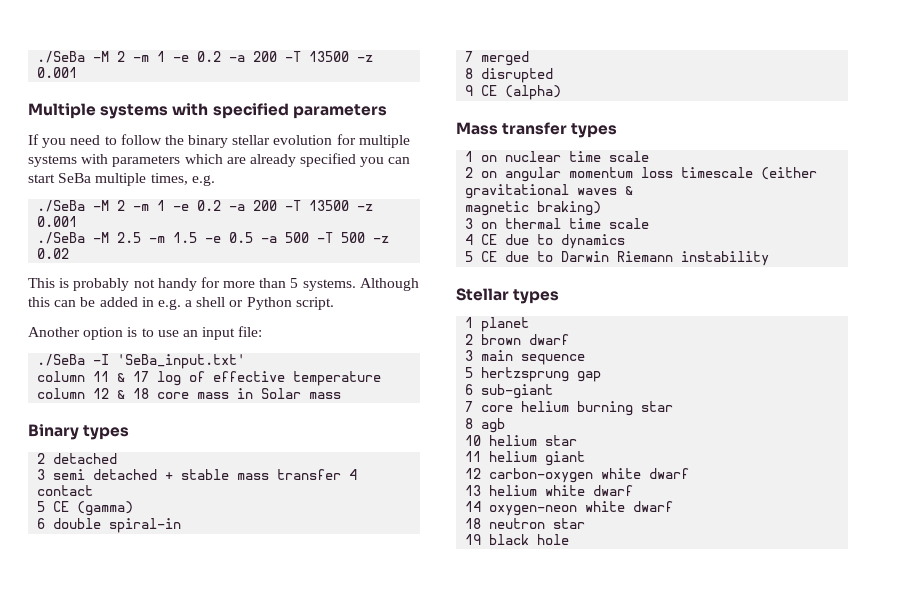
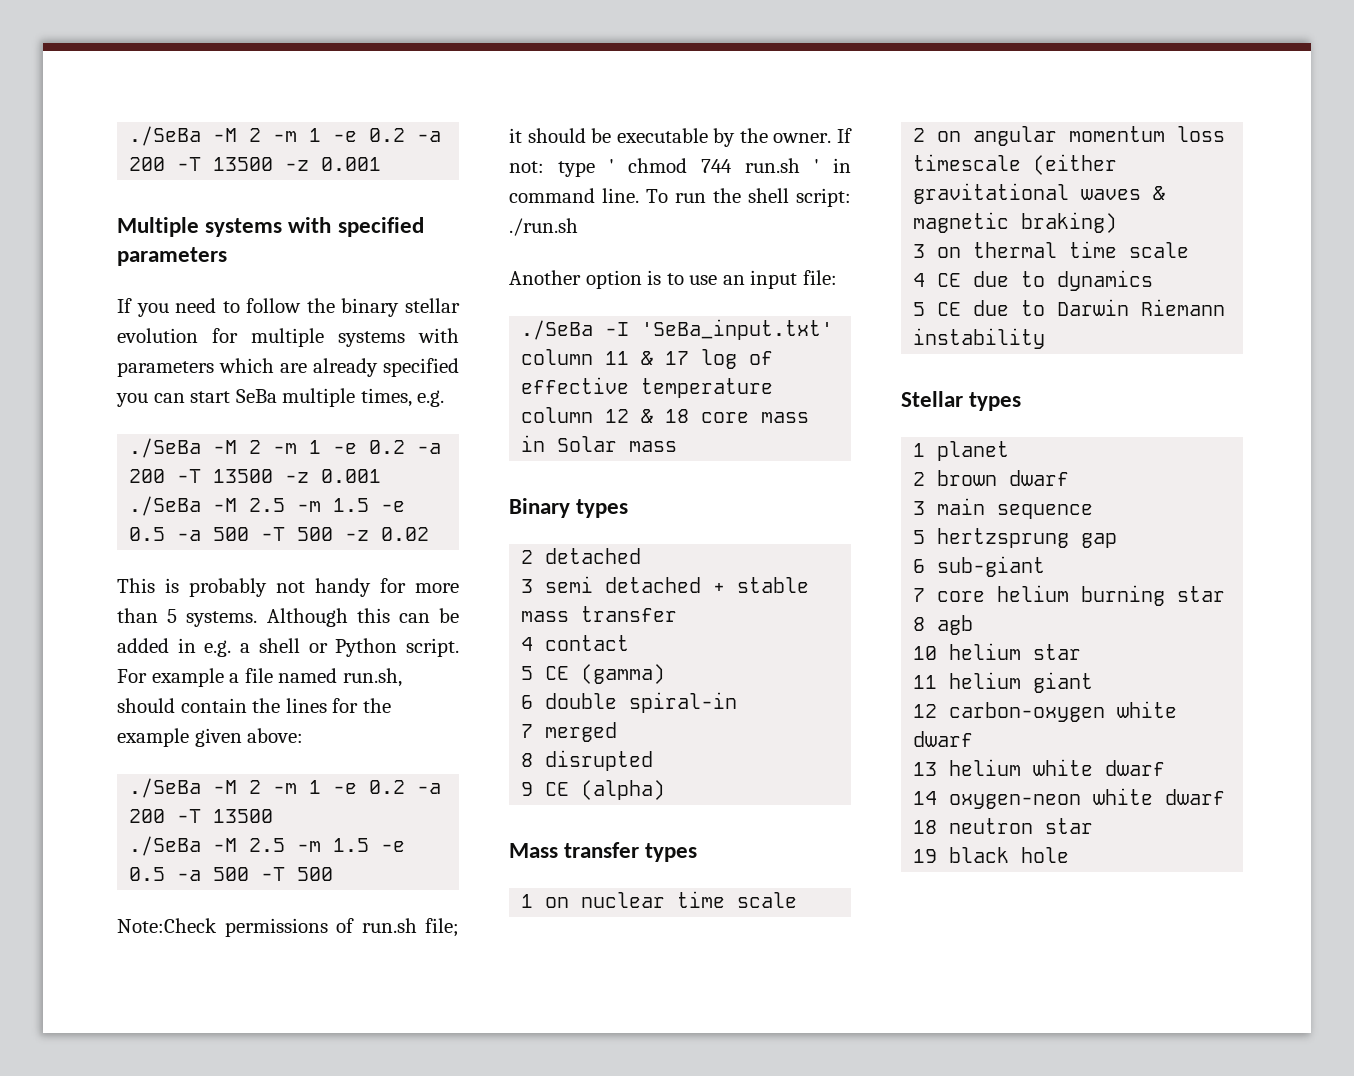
+ For example a file named run.sh, should contain the lines for the example given above:
+ ./SeBa -M 2 -m 1 -e 0.2 -a 200 -T 13500
+ ./SeBa -M 2.5 -m 1.5 -e 0.5 -a 500 -T 500
+ Note:Check permissions of run.sh file; it should be executable by the owner. If not: type ' chmod 744 run.sh ' in command line. To run the shell script: ./run.sh
- 3 semi detached + stable mass transfer 4 contact
+ 3 semi detached + stable mass transfer
+ 4 contact

